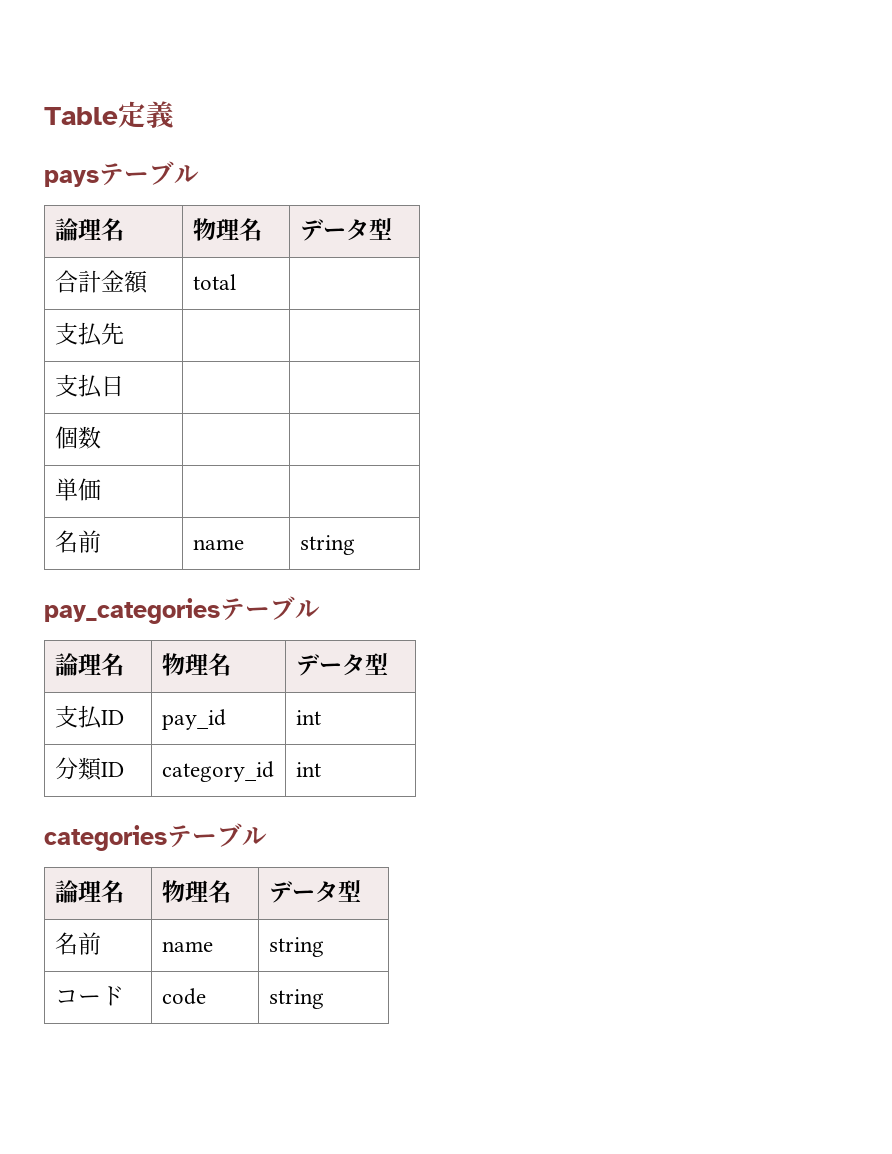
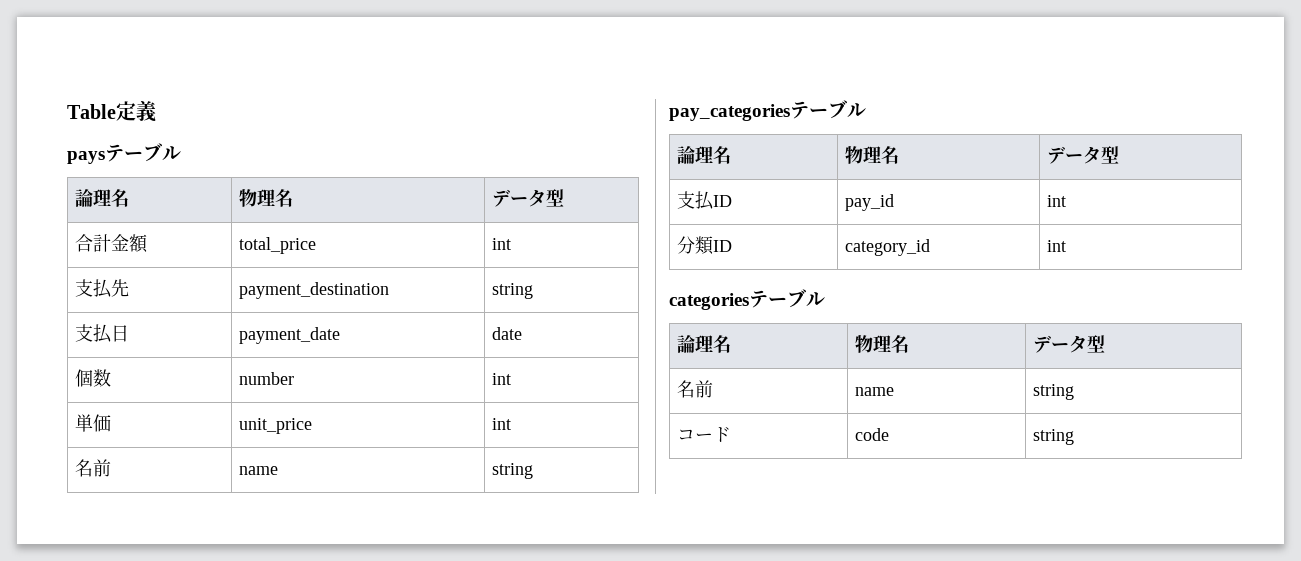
- 合計金額 | total |
+ 合計金額 | total_price | int
- 支払先 | |
+ 支払先 | payment_destination | string
- 支払日 | |
+ 支払日 | payment_date | date
- 個数 | |
+ 個数 | number | int
- 単価 | |
+ 単価 | unit_price | int

